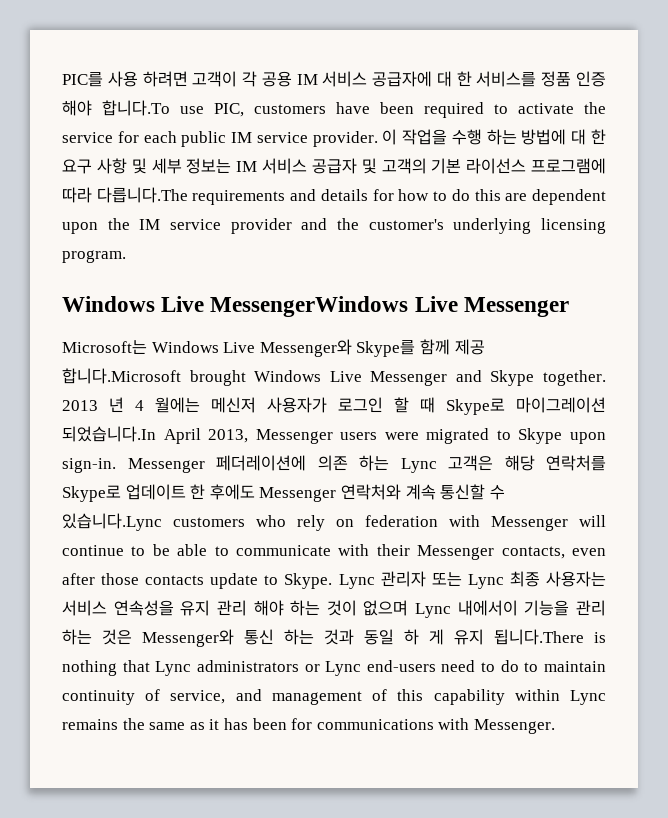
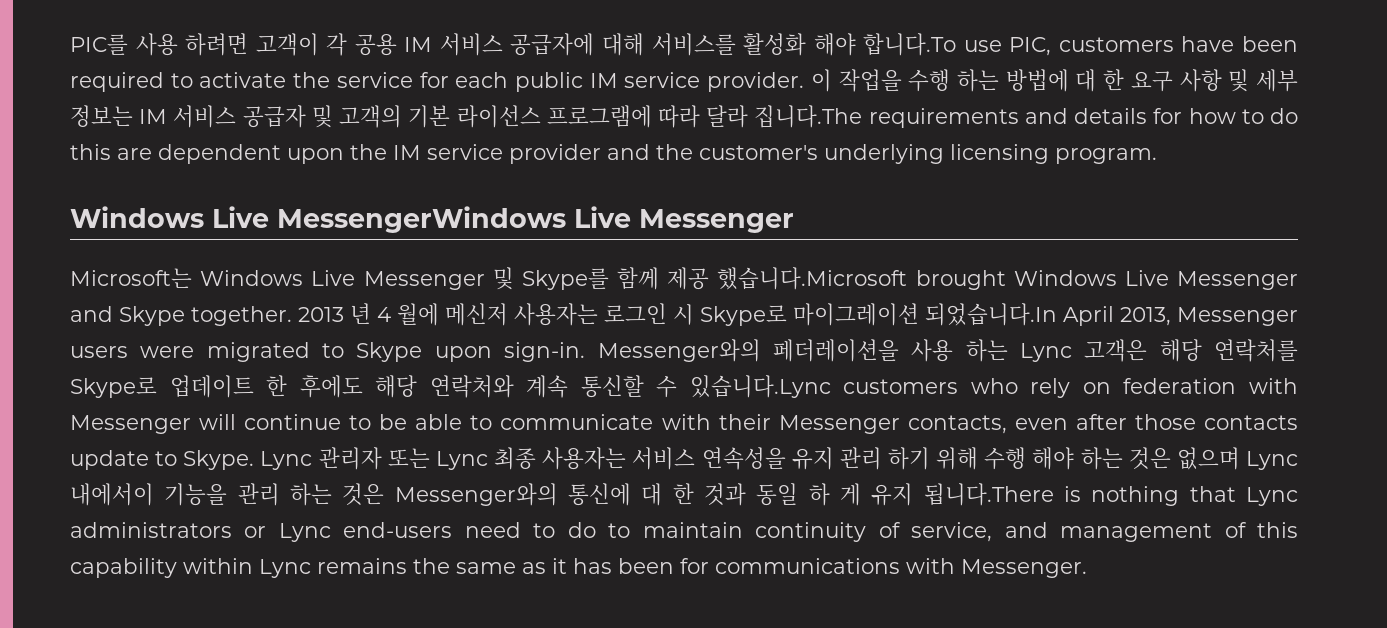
- PIC를 사용 하려면 고객이 각 공용 IM 서비스 공급자에 대 한 서비스를 정품 인증 해야 합니다.To use PIC, customers have been required to activate the service for each public IM service provider.
+ PIC를 사용 하려면 고객이 각 공용 IM 서비스 공급자에 대해 서비스를 활성화 해야 합니다.To use PIC, customers have been required to activate the service for each public IM service provider.
- 이 작업을 수행 하는 방법에 대 한 요구 사항 및 세부 정보는 IM 서비스 공급자 및 고객의 기본 라이선스 프로그램에 따라 다릅니다.The requirements and details for how to do this are dependent upon the IM service provider and the customer's underlying licensing program.
+ 이 작업을 수행 하는 방법에 대 한 요구 사항 및 세부 정보는 IM 서비스 공급자 및 고객의 기본 라이선스 프로그램에 따라 달라 집니다.The requirements and details for how to do this are dependent upon the IM service provider and the customer's underlying licensing program.
- Microsoft는 Windows Live Messenger와 Skype를 함께 제공 합니다.Microsoft brought Windows Live Messenger and Skype together.
+ Microsoft는 Windows Live Messenger 및 Skype를 함께 제공 했습니다.Microsoft brought Windows Live Messenger and Skype together.
- 2013 년 4 월에는 메신저 사용자가 로그인 할 때 Skype로 마이그레이션 되었습니다.In April 2013, Messenger users were migrated to Skype upon sign-in.
+ 2013 년 4 월에 메신저 사용자는 로그인 시 Skype로 마이그레이션 되었습니다.In April 2013, Messenger users were migrated to Skype upon sign-in.
- Messenger 페더레이션에 의존 하는 Lync 고객은 해당 연락처를 Skype로 업데이트 한 후에도 Messenger 연락처와 계속 통신할 수 있습니다.Lync customers who rely on federation with Messenger will continue to be able to communicate with their Messenger contacts, even after those contacts update to Skype.
+ Messenger와의 페더레이션을 사용 하는 Lync 고객은 해당 연락처를 Skype로 업데이트 한 후에도 해당 연락처와 계속 통신할 수 있습니다.Lync customers who rely on federation with Messenger will continue to be able to communicate with their Messenger contacts, even after those contacts update to Skype.
- Lync 관리자 또는 Lync 최종 사용자는 서비스 연속성을 유지 관리 해야 하는 것이 없으며 Lync 내에서이 기능을 관리 하는 것은 Messenger와 통신 하는 것과 동일 하 게 유지 됩니다.There is nothing that Lync administrators or Lync end-users need to do to maintain continuity of service, and management of this capability within Lync remains the same as it has been for communications with Messenger.
+ Lync 관리자 또는 Lync 최종 사용자는 서비스 연속성을 유지 관리 하기 위해 수행 해야 하는 것은 없으며 Lync 내에서이 기능을 관리 하는 것은 Messenger와의 통신에 대 한 것과 동일 하 게 유지 됩니다.There is nothing that Lync administrators or Lync end-users need to do to maintain continuity of service, and management of this capability within Lync remains the same as it has been for communications with Messenger.

